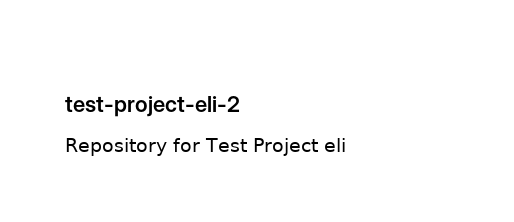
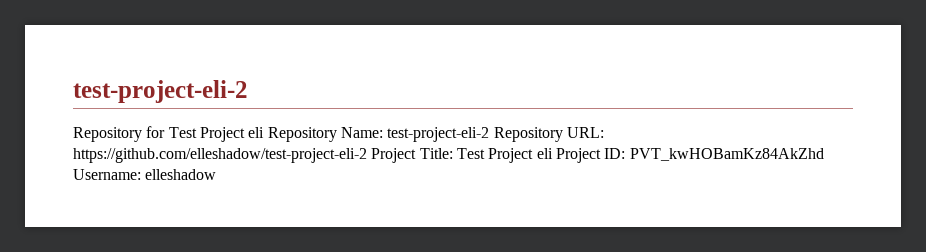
- Repository for Test Project eli
+ Repository for Test Project eli Repository Name: test-project-eli-2 Repository URL: https://github.com/elleshadow/test-project-eli-2 Project Title: Test Project eli Project ID: PVT_kwHOBamKz84AkZhd Username: elleshadow

